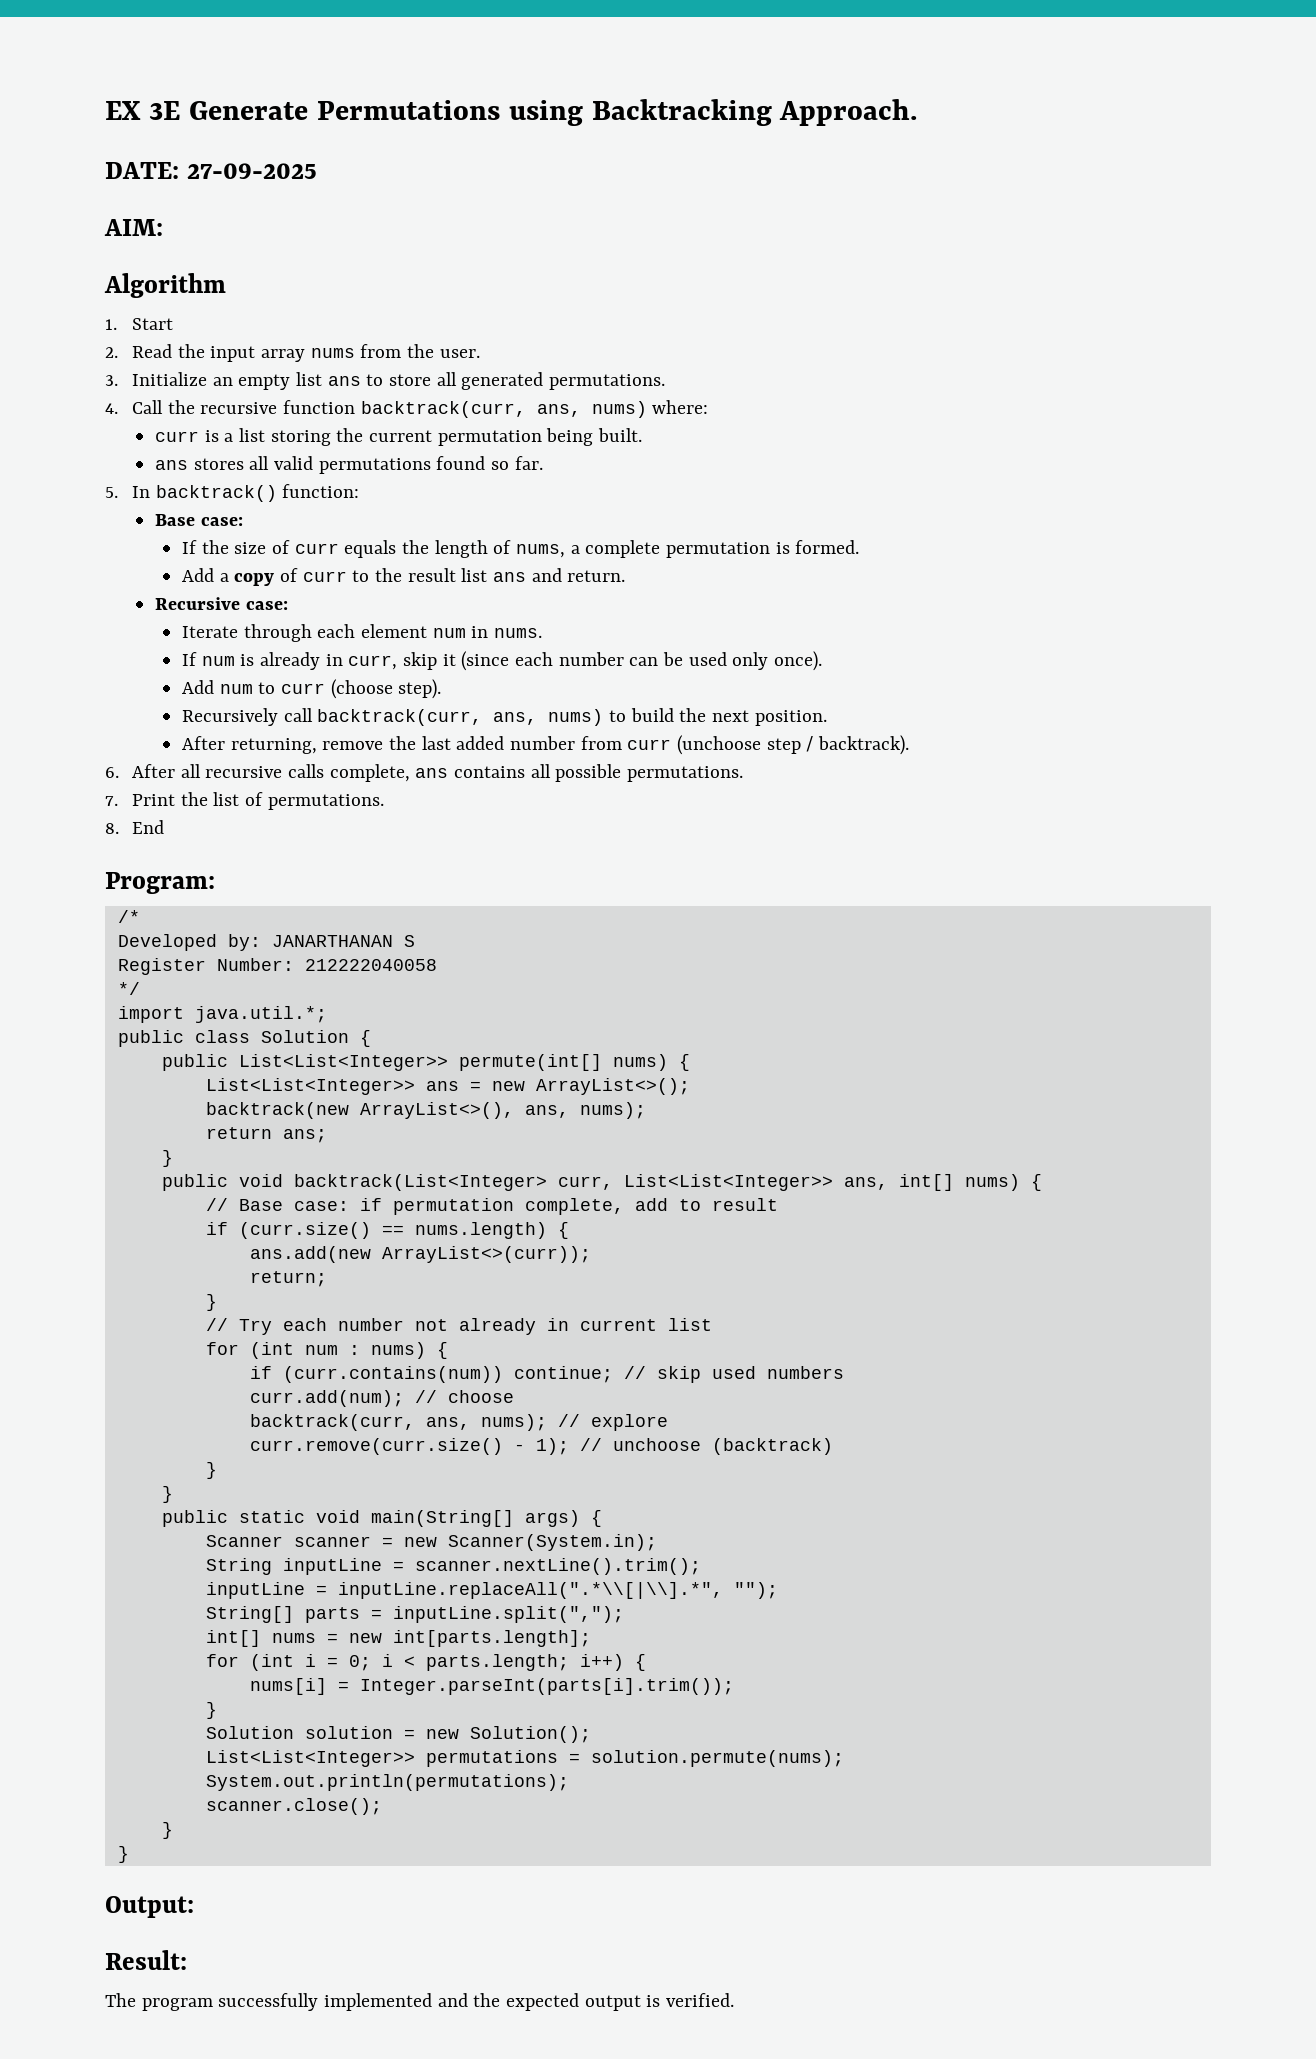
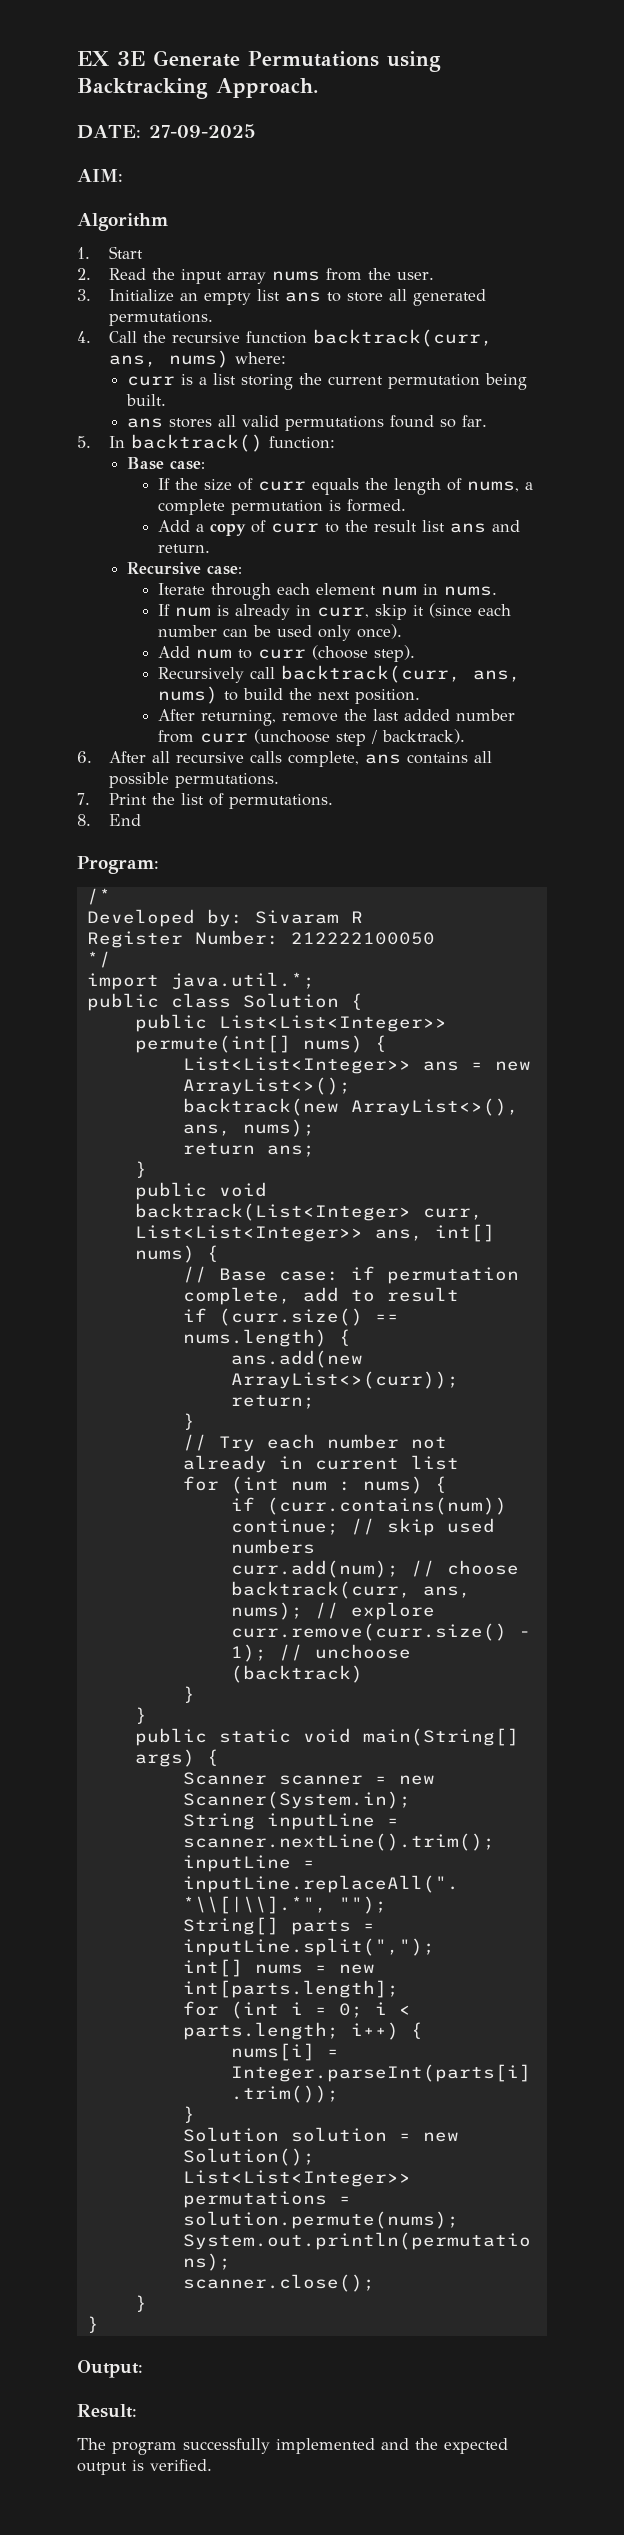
- Developed by: JANARTHANAN S
+ Developed by: Sivaram R
- Register Number: 212222040058
+ Register Number: 212222100050

